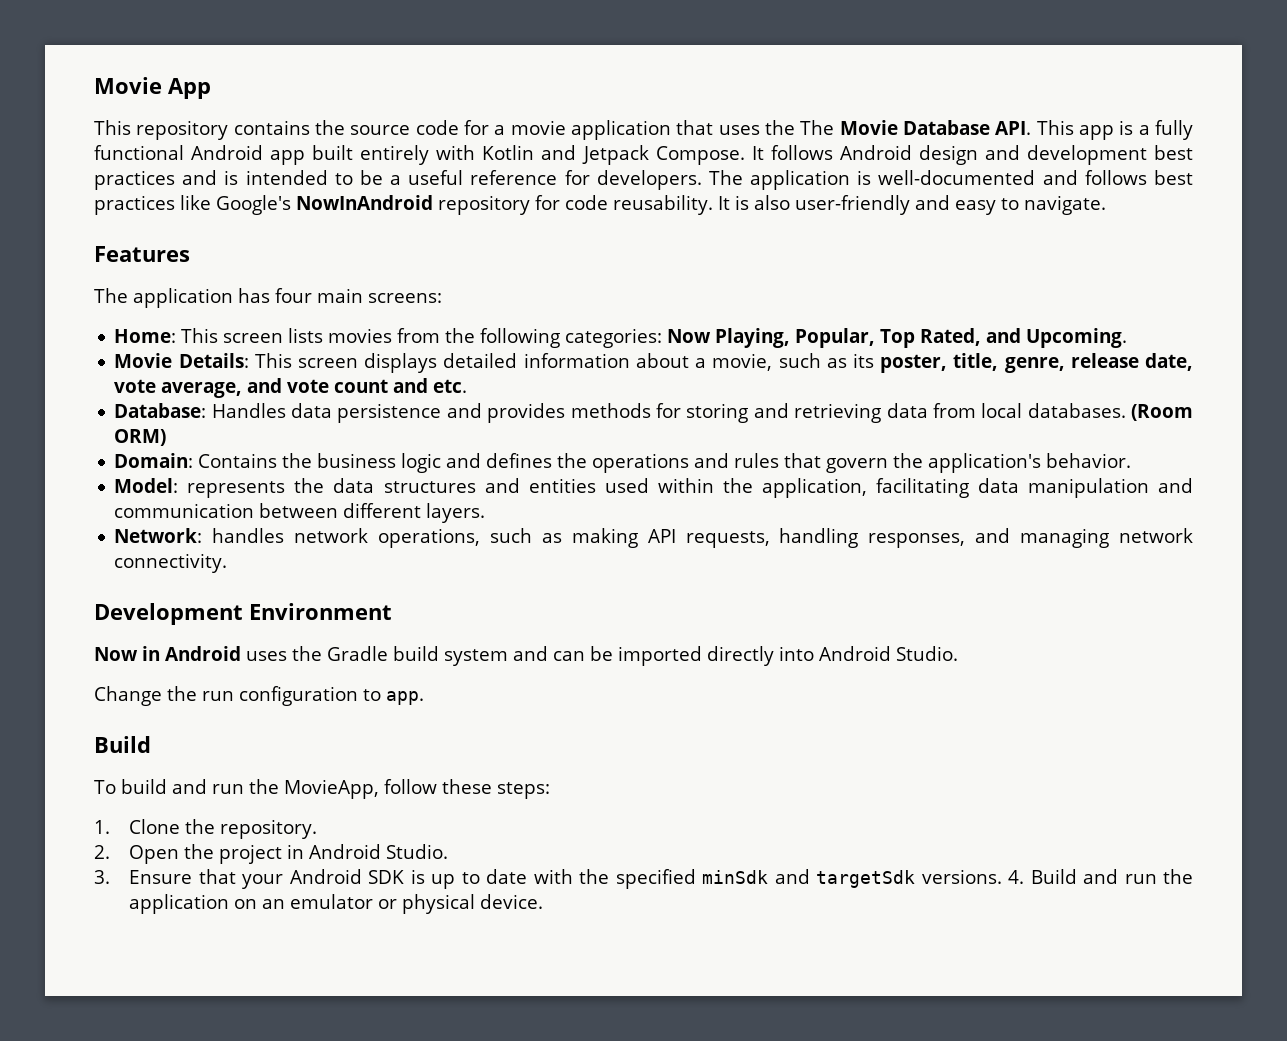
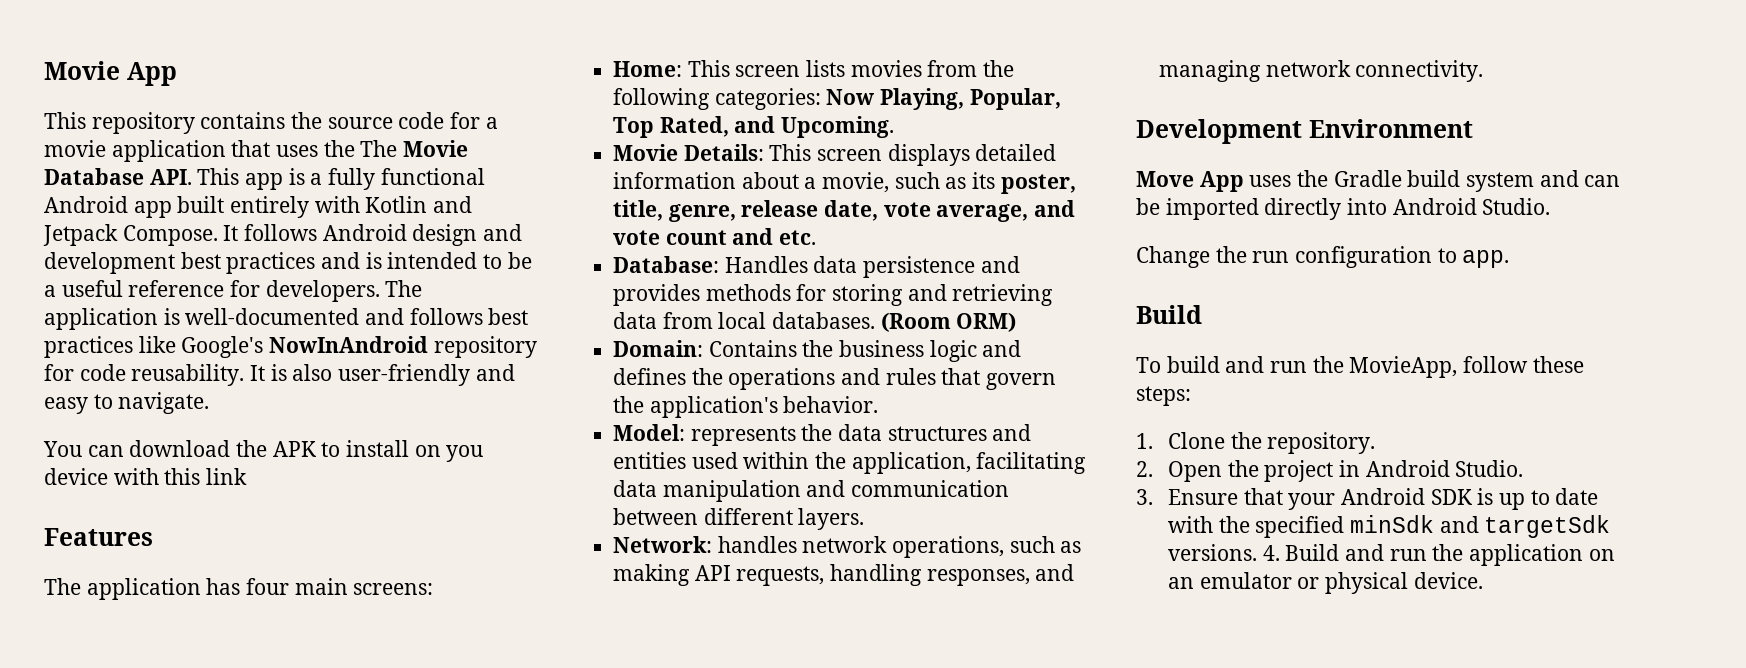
+ You can download the APK to install on you device with this link
- Now in Android uses the Gradle build system and can be imported directly into Android Studio.
+ Move App uses the Gradle build system and can be imported directly into Android Studio.

